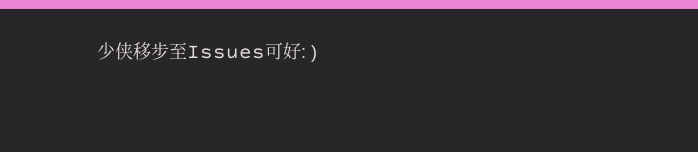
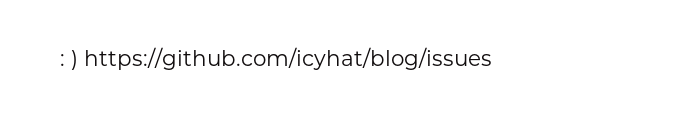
- 少侠移步至Issues可好: )
+ : ) https://github.com/icyhat/blog/issues

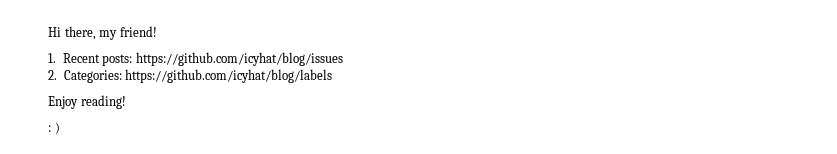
+ Hi there, my friend!
+ 1. Recent posts: https://github.com/icyhat/blog/issues
+ 2. Categories: https://github.com/icyhat/blog/labels
+ Enjoy reading!
- : ) https://github.com/icyhat/blog/issues
+ : )

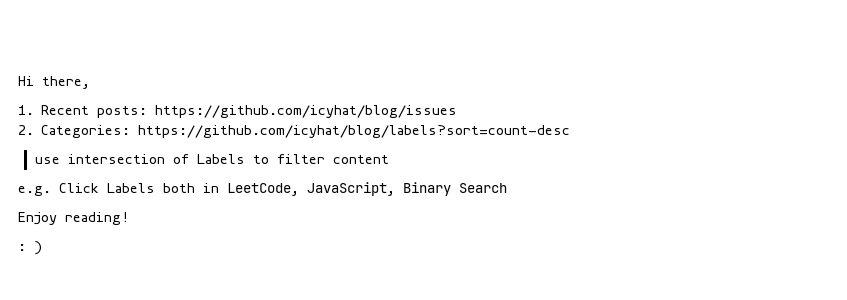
- Hi there, my friend!
+ Hi there,
- 2. Categories: https://github.com/icyhat/blog/labels
+ 2. Categories: https://github.com/icyhat/blog/labels?sort=count-desc
+ use intersection of Labels to filter content
+ e.g. Click Labels both in LeetCode, JavaScript, Binary Search

